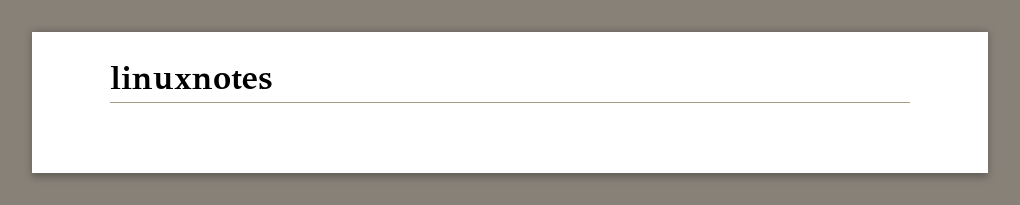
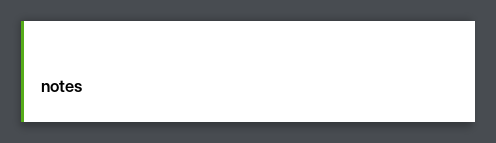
- linuxnotes
+ notes

